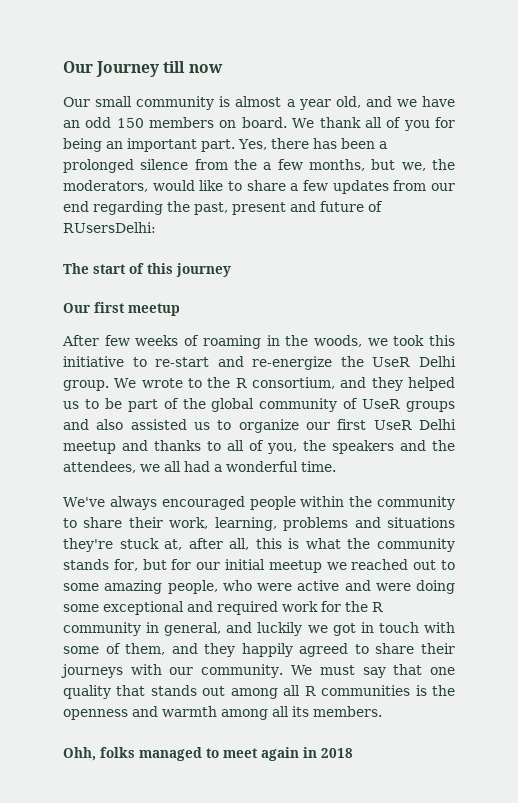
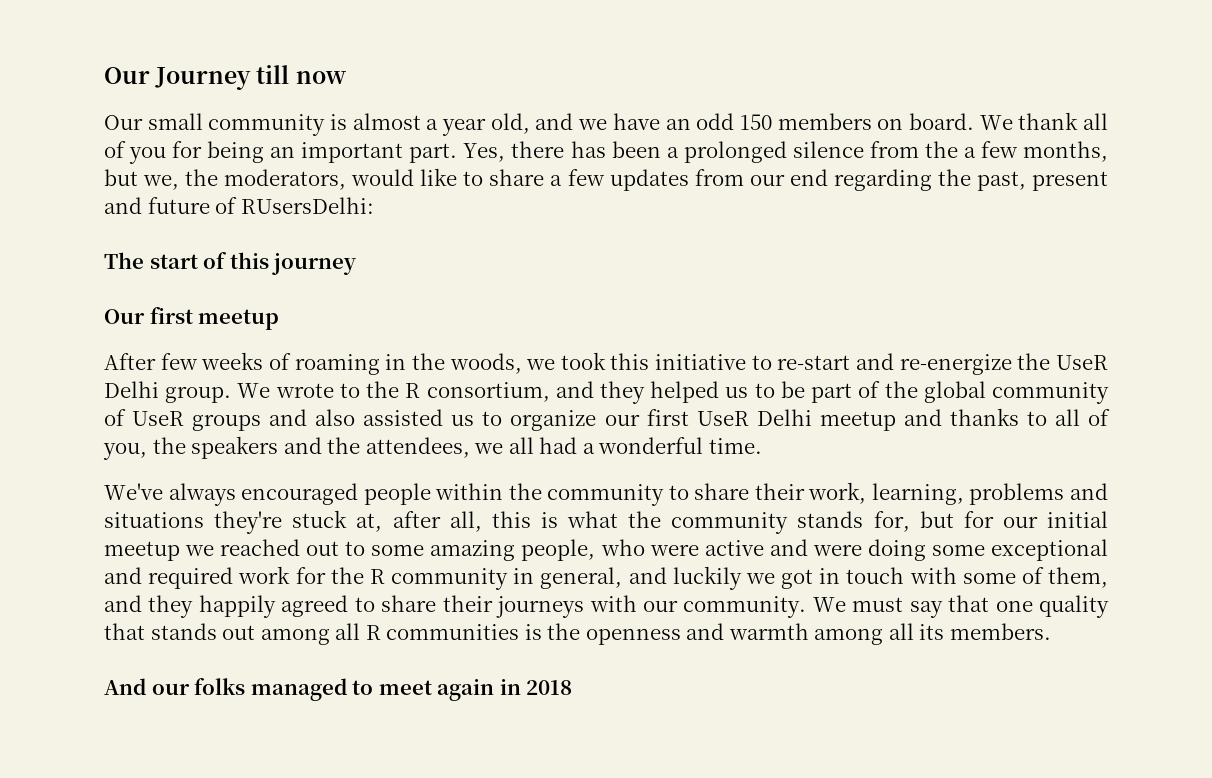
- Ohh, folks managed to meet again in 2018
+ And our folks managed to meet again in 2018

